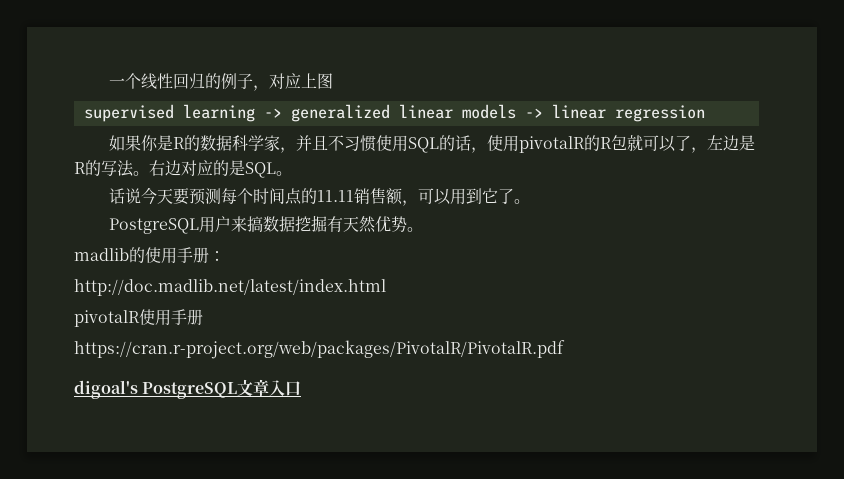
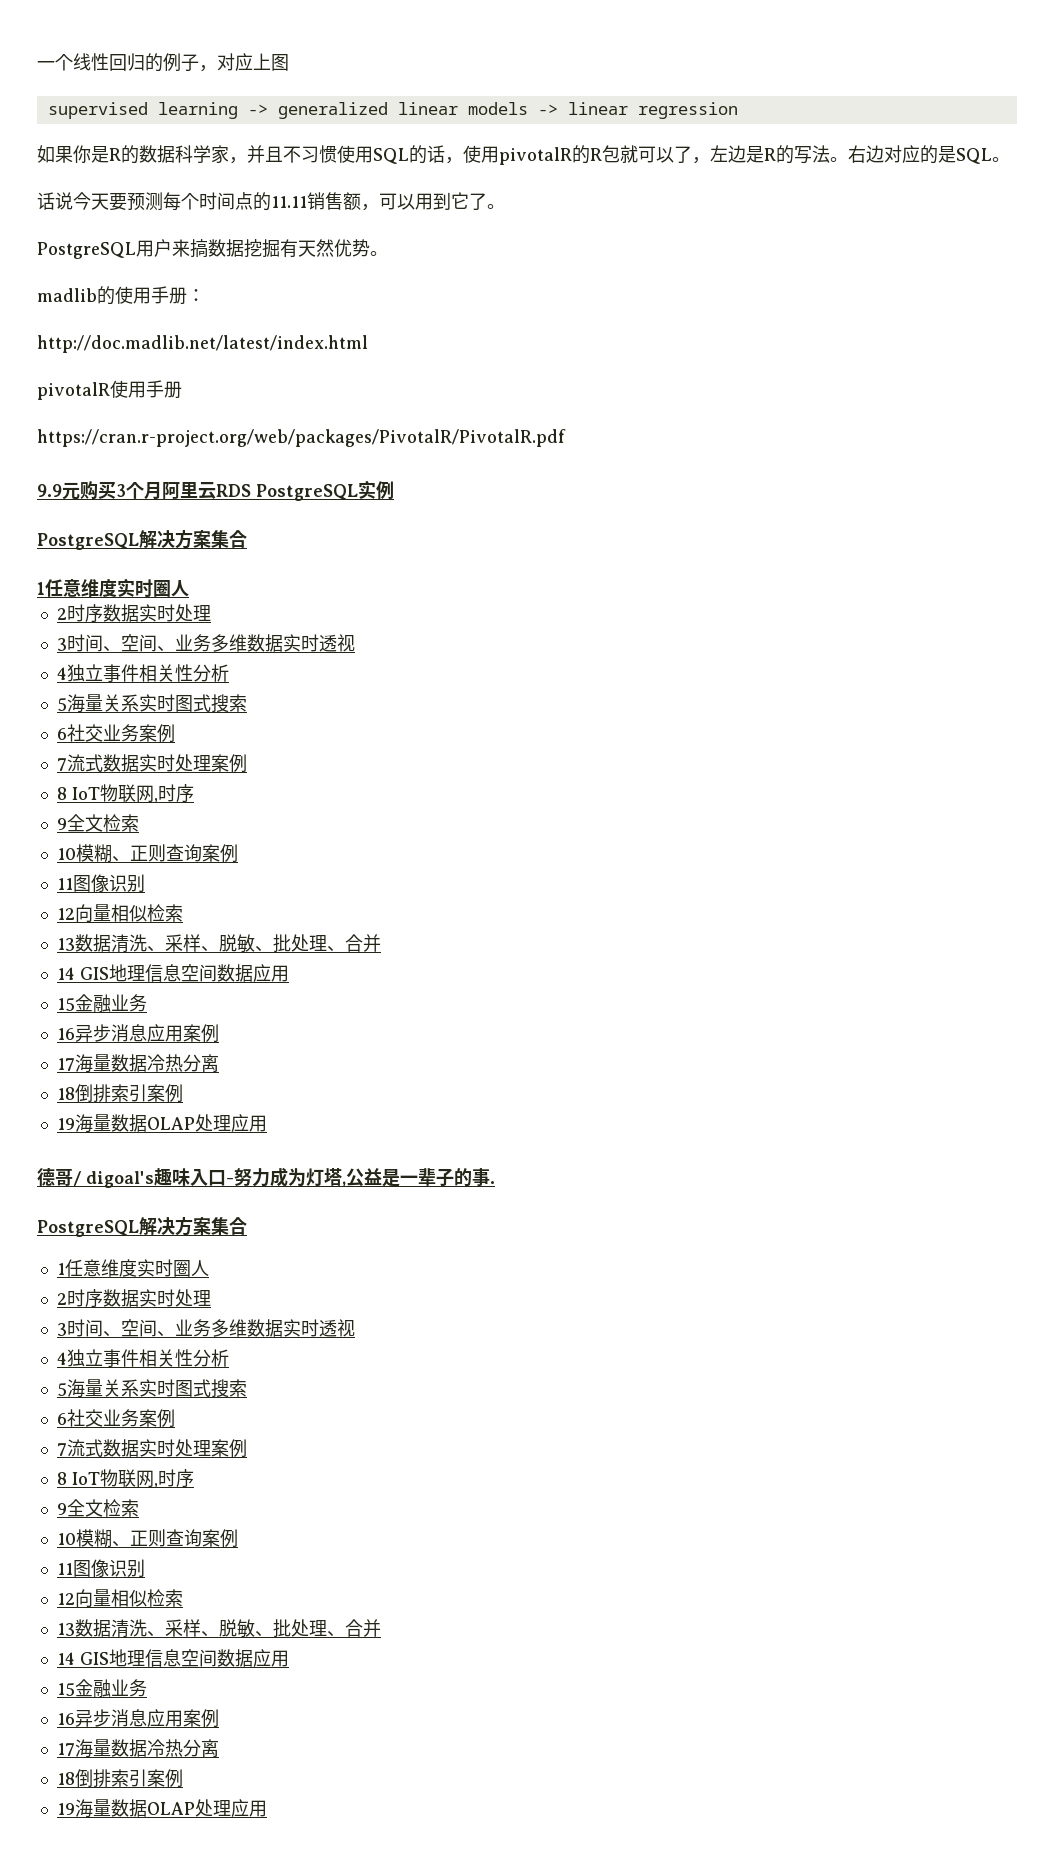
- digoal's PostgreSQL文章入口
+ 9.9元购买3个月阿里云RDS PostgreSQL实例
+ PostgreSQL解决方案集合
+ 1任意维度实时圈人
+ 2时序数据实时处理
+ 3时间、空间、业务多维数据实时透视
+ 4独立事件相关性分析
+ 5海量关系实时图式搜索
+ 6社交业务案例
+ 7流式数据实时处理案例
+ 8 IoT物联网,时序
+ 9全文检索
+ 10模糊、正则查询案例
+ 11图像识别
+ 12向量相似检索
+ 13数据清洗、采样、脱敏、批处理、合并
+ 14 GIS地理信息空间数据应用
+ 15金融业务
+ 16异步消息应用案例
+ 17海量数据冷热分离
+ 18倒排索引案例
+ 19海量数据OLAP处理应用
+ 德哥/ digoal's趣味入口-努力成为灯塔,公益是一辈子的事.
+ PostgreSQL解决方案集合
+ 1任意维度实时圈人
+ 2时序数据实时处理
+ 3时间、空间、业务多维数据实时透视
+ 4独立事件相关性分析
+ 5海量关系实时图式搜索
+ 6社交业务案例
+ 7流式数据实时处理案例
+ 8 IoT物联网,时序
+ 9全文检索
+ 10模糊、正则查询案例
+ 11图像识别
+ 12向量相似检索
+ 13数据清洗、采样、脱敏、批处理、合并
+ 14 GIS地理信息空间数据应用
+ 15金融业务
+ 16异步消息应用案例
+ 17海量数据冷热分离
+ 18倒排索引案例
+ 19海量数据OLAP处理应用

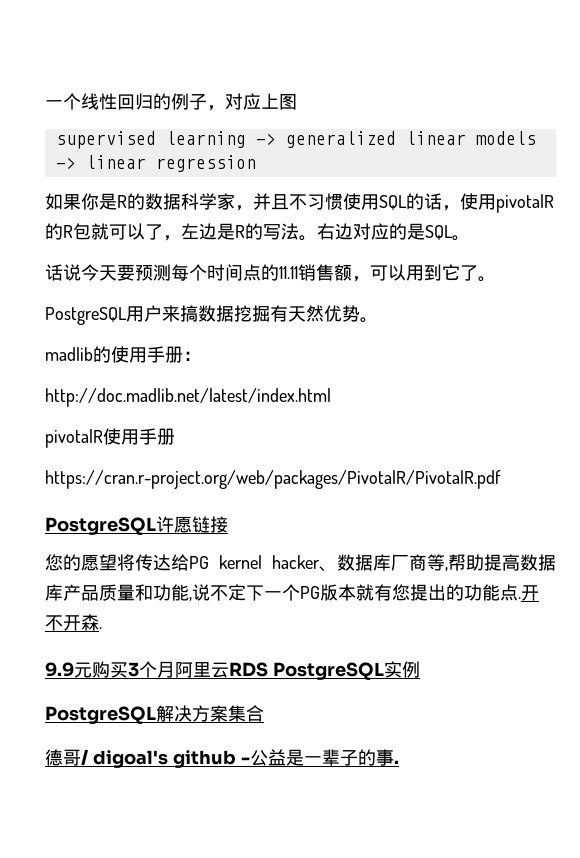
+ PostgreSQL许愿链接
+ 您的愿望将传达给PG kernel hacker、数据库厂商等,帮助提高数据库产品质量和功能,说不定下一个PG版本就有您提出的功能点.开不开森.
  9.9元购买3个月阿里云RDS PostgreSQL实例
  PostgreSQL解决方案集合
- 1任意维度实时圈人
- 2时序数据实时处理
- 3时间、空间、业务多维数据实时透视
- 4独立事件相关性分析
- 5海量关系实时图式搜索
- 6社交业务案例
- 7流式数据实时处理案例
- 8 IoT物联网,时序
- 9全文检索
- 10模糊、正则查询案例
- 11图像识别
- 12向量相似检索
- 13数据清洗、采样、脱敏、批处理、合并
- 14 GIS地理信息空间数据应用
- 15金融业务
- 16异步消息应用案例
- 17海量数据冷热分离
- 18倒排索引案例
- 19海量数据OLAP处理应用
- 德哥/ digoal's趣味入口-努力成为灯塔,公益是一辈子的事.
- PostgreSQL解决方案集合
- 1任意维度实时圈人
- 2时序数据实时处理
- 3时间、空间、业务多维数据实时透视
- 4独立事件相关性分析
- 5海量关系实时图式搜索
- 6社交业务案例
- 7流式数据实时处理案例
- 8 IoT物联网,时序
- 9全文检索
- 10模糊、正则查询案例
- 11图像识别
- 12向量相似检索
- 13数据清洗、采样、脱敏、批处理、合并
- 14 GIS地理信息空间数据应用
- 15金融业务
- 16异步消息应用案例
- 17海量数据冷热分离
- 18倒排索引案例
- 19海量数据OLAP处理应用
+ 德哥/ digoal's github -公益是一辈子的事.

